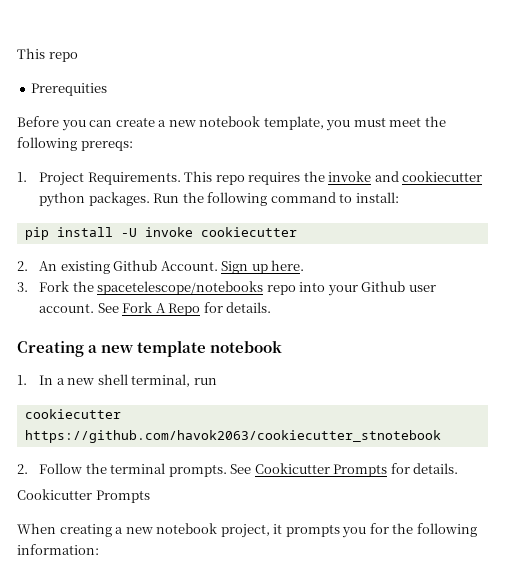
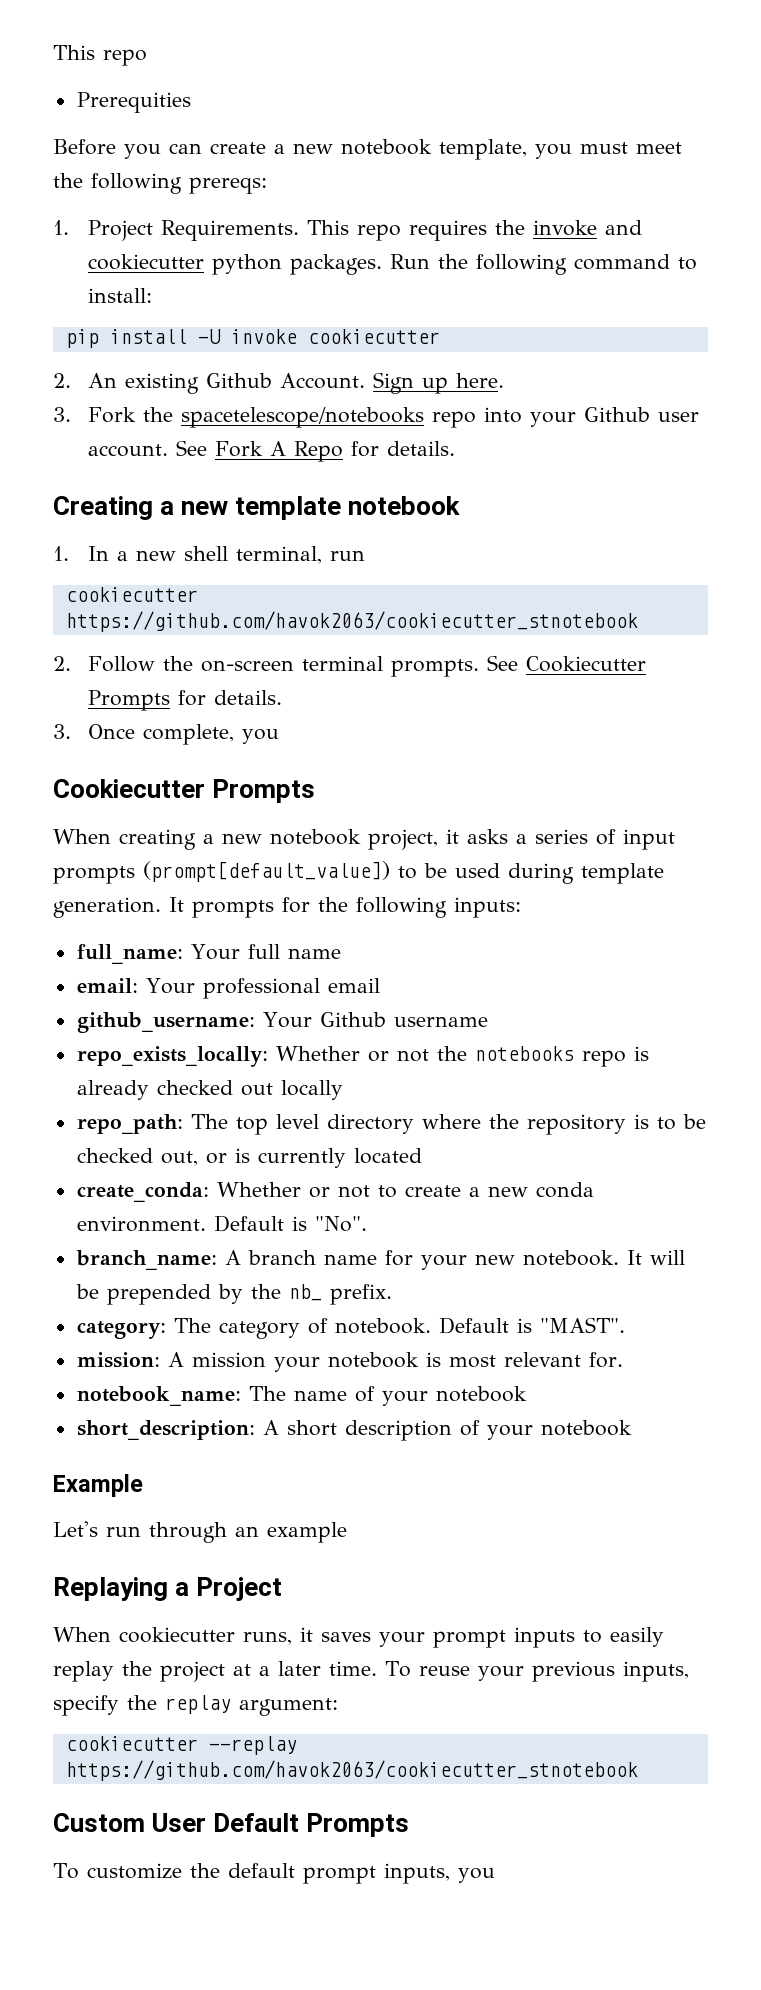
- 2. Follow the terminal prompts.
+ 2. Follow the on-screen terminal prompts.
- See Cookicutter Prompts for details.
- Cookicutter Prompts
+ See Cookiecutter Prompts for details.
+ 3. Once complete, you
+ Cookiecutter Prompts
- When creating a new notebook project, it prompts you for the following information:
+ When creating a new notebook project, it asks a series of input prompts (prompt[default_value]) to be used during template generation. It prompts for the following inputs:
+ full_name: Your full name
+ email: Your professional email
+ github_username: Your Github username
+ repo_exists_locally: Whether or not the notebooks repo is already checked out locally
+ repo_path: The top level directory where the repository is to be checked out, or is currently located
+ create_conda: Whether or not to create a new conda environment. Default is "No".
+ branch_name: A branch name for your new notebook. It will be prepended by the nb_ prefix.
+ category: The category of notebook. Default is "MAST".
+ mission: A mission your notebook is most relevant for.
+ notebook_name: The name of your notebook
+ short_description: A short description of your notebook
+ Example
+ Let's run through an example
+ Replaying a Project
+ When cookiecutter runs, it saves your prompt inputs to easily replay the project at a later time. To reuse your previous inputs, specify the replay argument:
+ cookiecutter --replay https://github.com/havok2063/cookiecutter_stnotebook
+ Custom User Default Prompts
+ To customize the default prompt inputs, you

